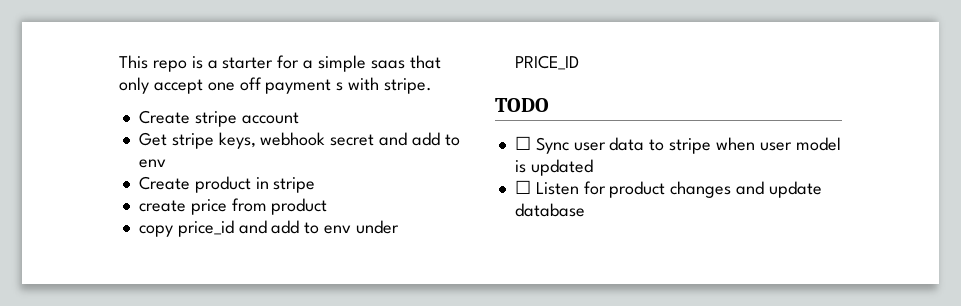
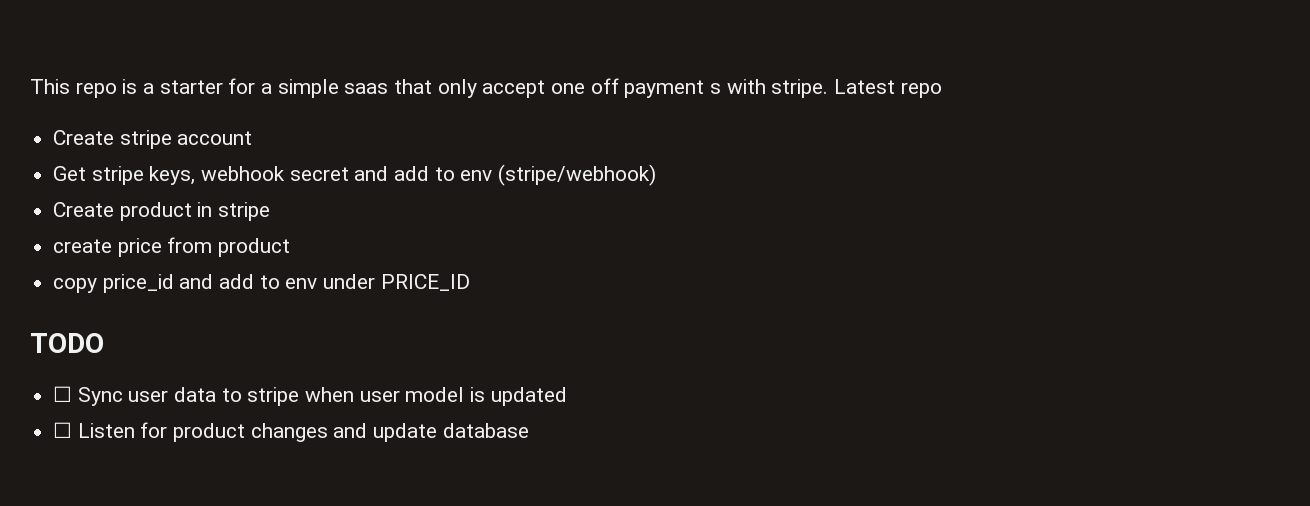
+ Latest repo
- Get stripe keys, webhook secret and add to env
+ Get stripe keys, webhook secret and add to env (stripe/webhook)

